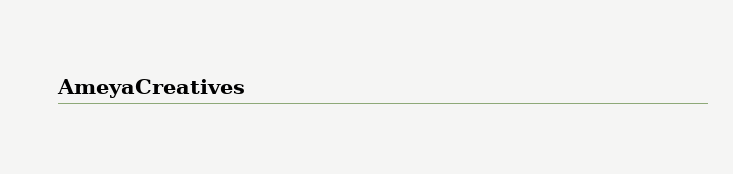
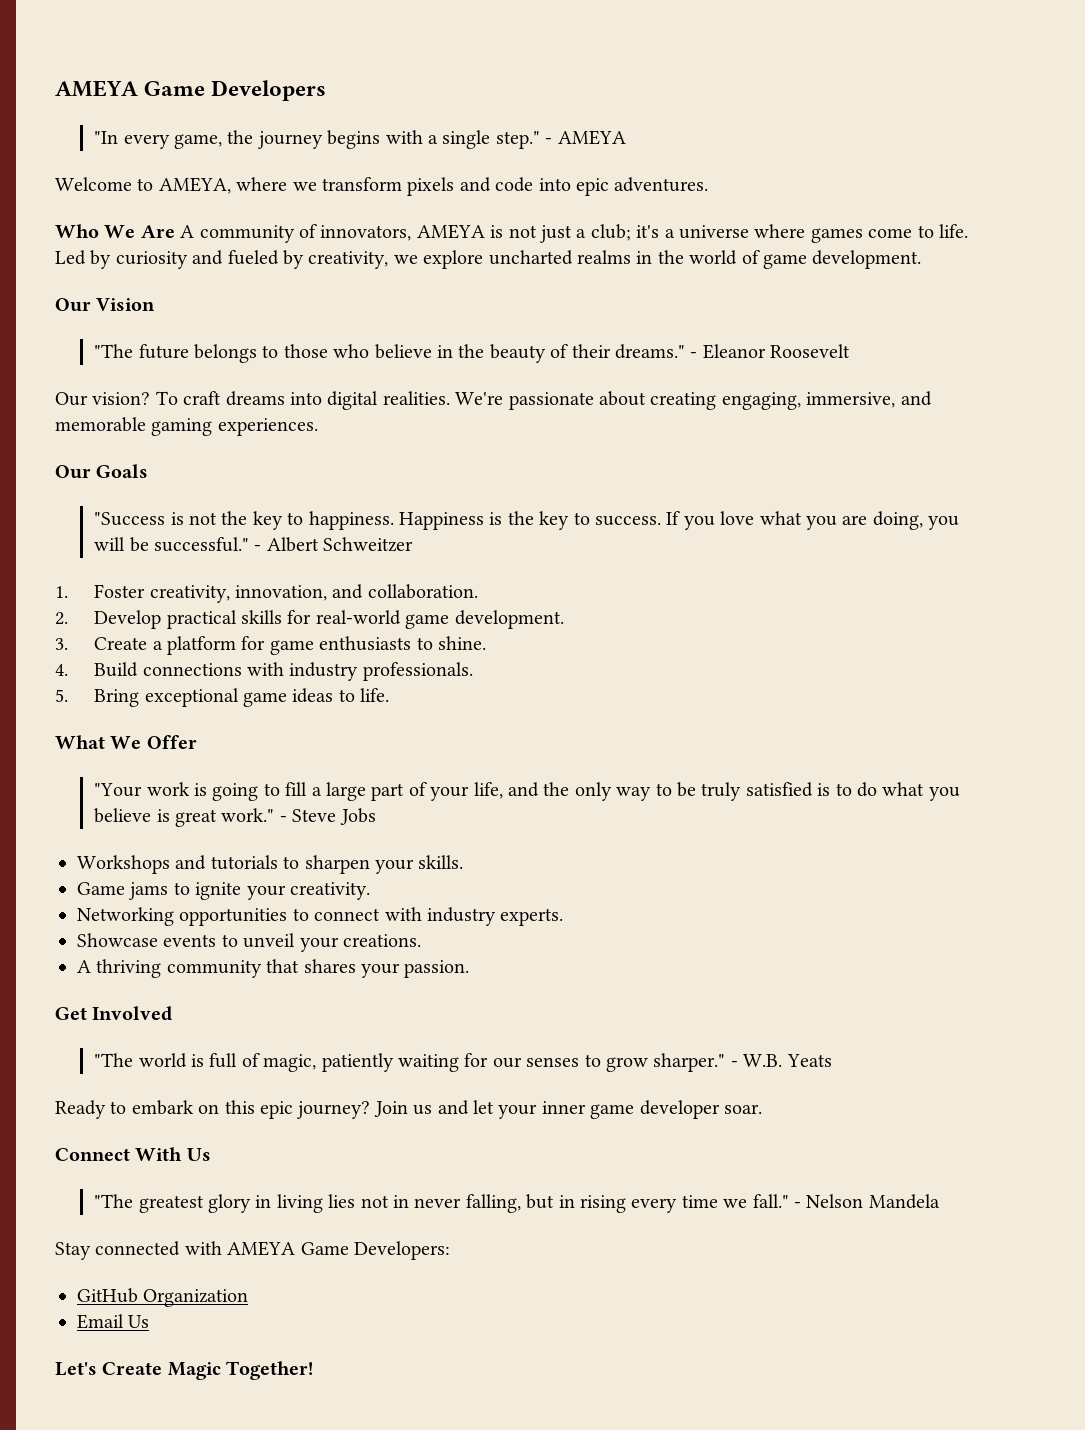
- AmeyaCreatives
+ AMEYA Game Developers
+ "In every game, the journey begins with a single step." - AMEYA
+ Welcome to AMEYA, where we transform pixels and code into epic adventures.
+ Who We Are A community of innovators, AMEYA is not just a club; it's a universe where games come to life. Led by curiosity and fueled by creativity, we explore uncharted realms in the world of game development.
+ Our Vision
+ "The future belongs to those who believe in the beauty of their dreams." - Eleanor Roosevelt
+ Our vision? To craft dreams into digital realities. We're passionate about creating engaging, immersive, and memorable gaming experiences.
+ Our Goals
+ "Success is not the key to happiness. Happiness is the key to success. If you love what you are doing, you will be successful." - Albert Schweitzer
+ 1. Foster creativity, innovation, and collaboration.
+ 2. Develop practical skills for real-world game development.
+ 3. Create a platform for game enthusiasts to shine.
+ 4. Build connections with industry professionals.
+ 5. Bring exceptional game ideas to life.
+ What We Offer
+ "Your work is going to fill a large part of your life, and the only way to be truly satisfied is to do what you believe is great work." - Steve Jobs
+ Workshops and tutorials to sharpen your skills.
+ Game jams to ignite your creativity.
+ Networking opportunities to connect with industry experts.
+ Showcase events to unveil your creations.
+ A thriving community that shares your passion.
+ Get Involved
+ "The world is full of magic, patiently waiting for our senses to grow sharper." - W.B. Yeats
+ Ready to embark on this epic journey? Join us and let your inner game developer soar.
+ Connect With Us
+ "The greatest glory in living lies not in never falling, but in rising every time we fall." - Nelson Mandela
+ Stay connected with AMEYA Game Developers:
+ GitHub Organization
+ Email Us
+ Let's Create Magic Together!

